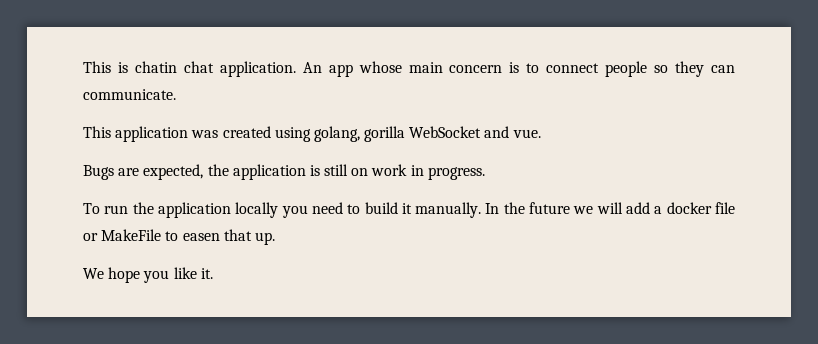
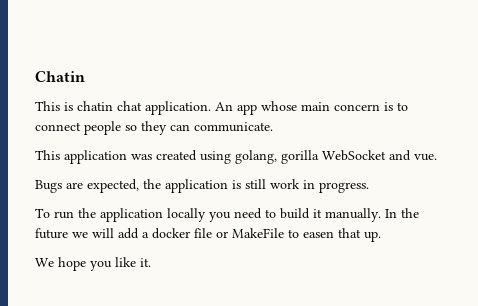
+ Chatin
- Bugs are expected, the application is still on work in progress.
+ Bugs are expected, the application is still work in progress.

